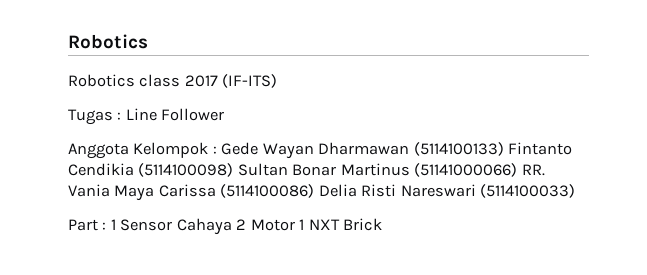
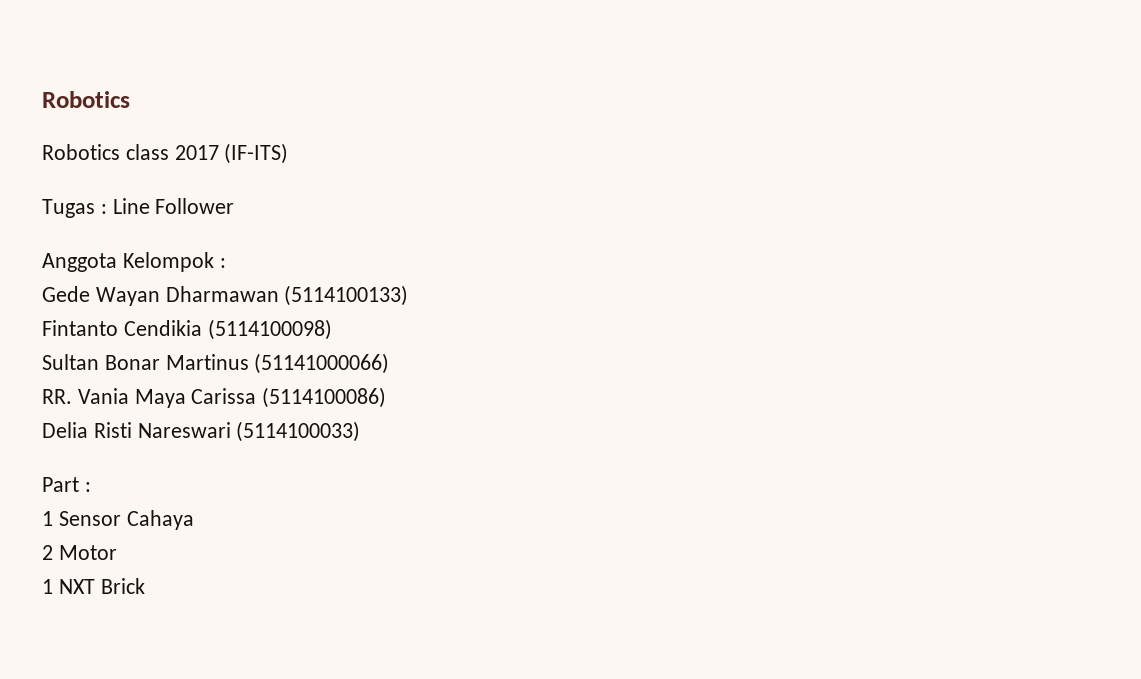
- Anggota Kelompok : Gede Wayan Dharmawan (5114100133) Fintanto Cendikia (5114100098) Sultan Bonar Martinus (51141000066) RR. Vania Maya Carissa (5114100086) Delia Risti Nareswari (5114100033)
+ Anggota Kelompok :
+ Gede Wayan Dharmawan (5114100133)
+ Fintanto Cendikia (5114100098)
+ Sultan Bonar Martinus (51141000066)
+ RR. Vania Maya Carissa (5114100086)
+ Delia Risti Nareswari (5114100033)
- Part : 1 Sensor Cahaya 2 Motor 1 NXT Brick
+ Part :
+ 1 Sensor Cahaya
+ 2 Motor
+ 1 NXT Brick

